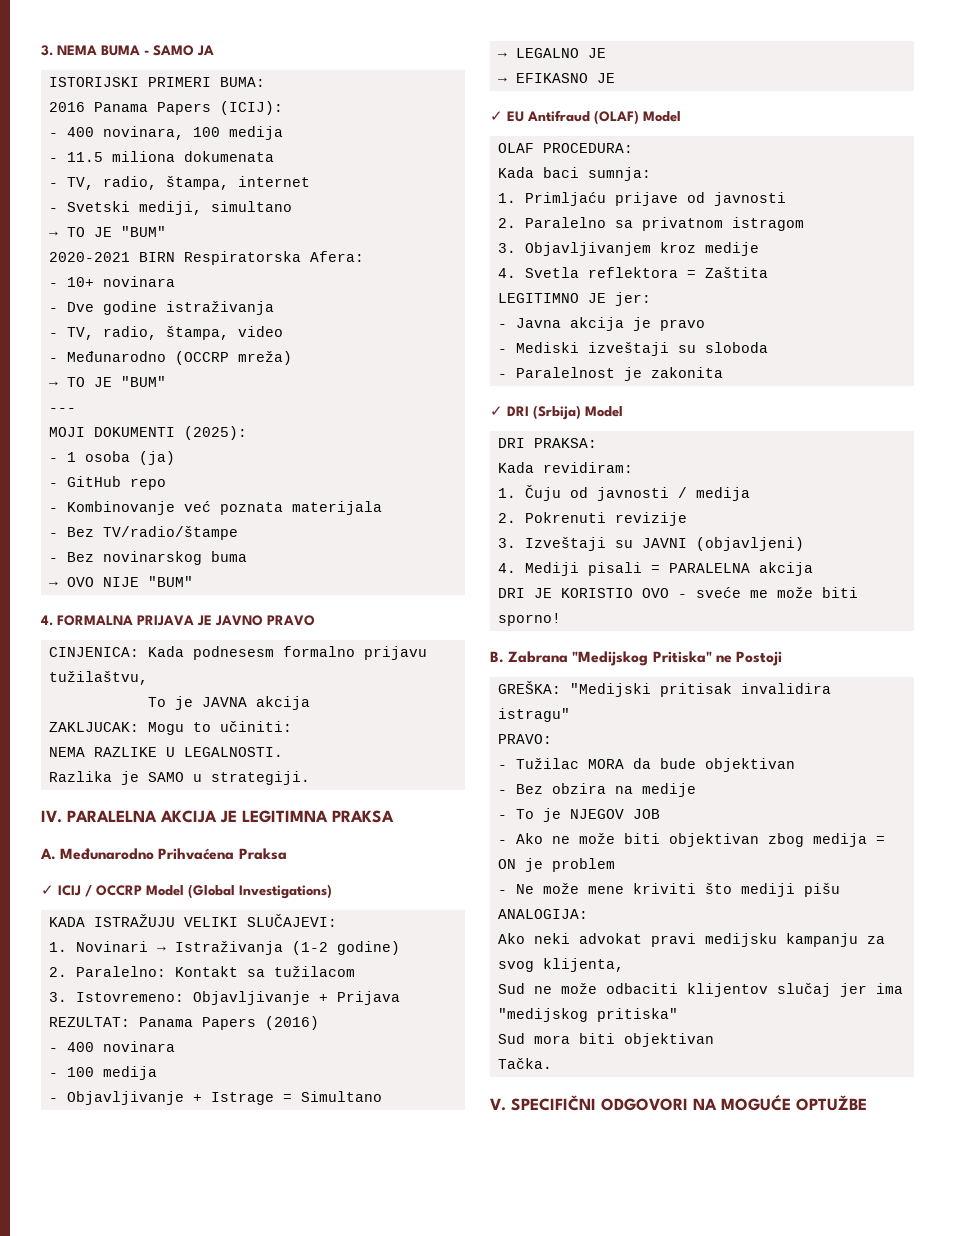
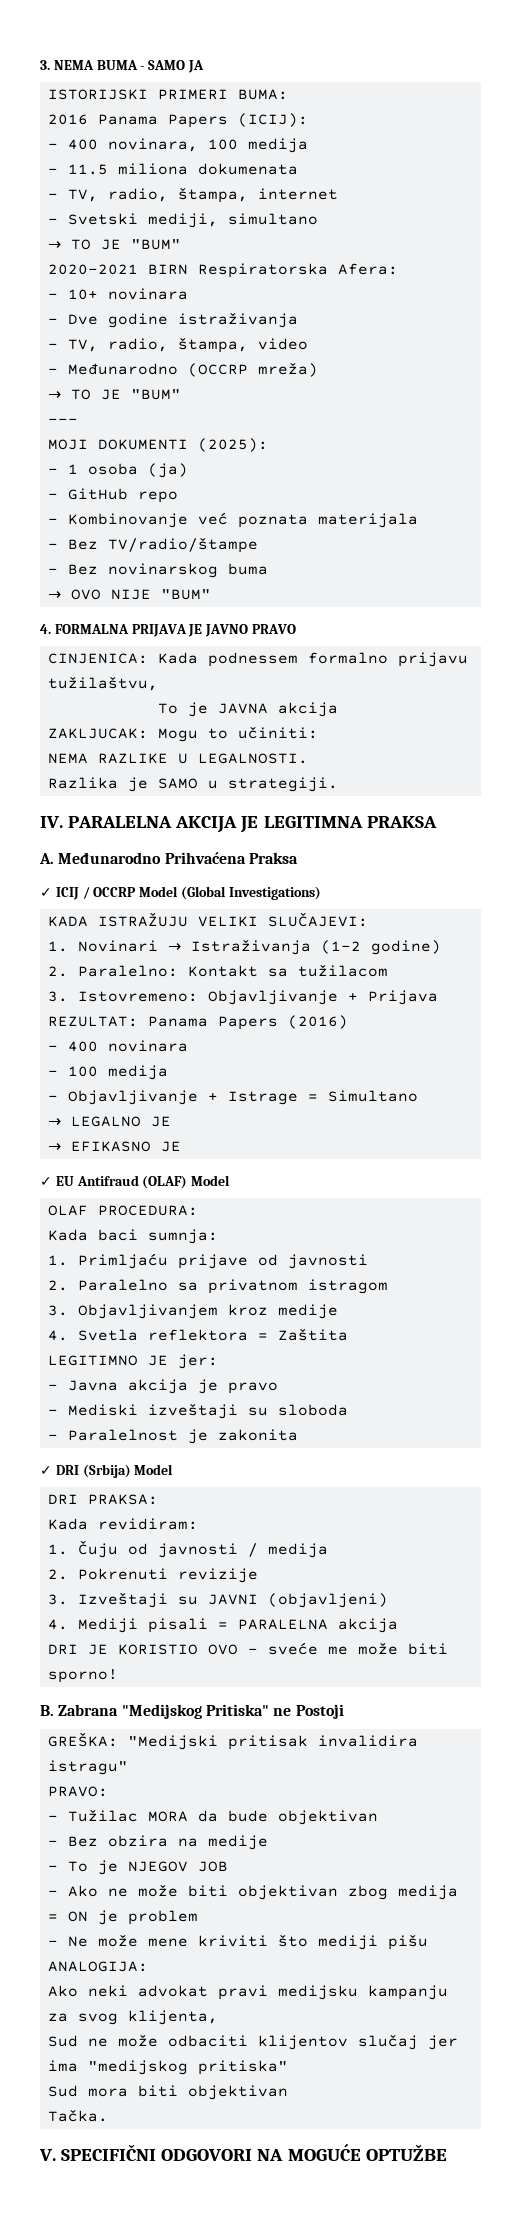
- CINJENICA: Kada podnesesm formalno prijavu tužilaštvu,
+ CINJENICA: Kada podnessem formalno prijavu tužilaštvu,

